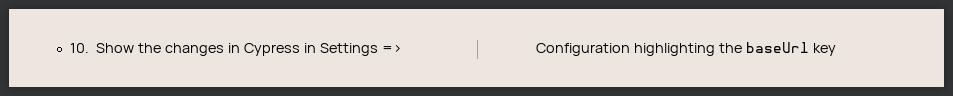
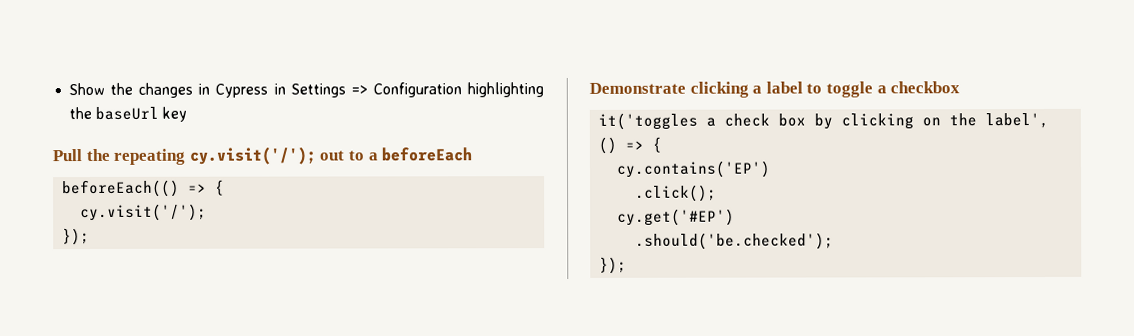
- 10. Show the changes in Cypress in Settings => Configuration highlighting the baseUrl key
+ Show the changes in Cypress in Settings => Configuration highlighting the baseUrl key
+ Pull the repeating cy.visit('/'); out to a beforeEach
+ beforeEach(() => {
+ cy.visit('/');
+ });
+ Demonstrate clicking a label to toggle a checkbox
+ it('toggles a check box by clicking on the label', () => {
+ cy.contains('EP')
+ .click();
+ cy.get('#EP')
+ .should('be.checked');
+ });

